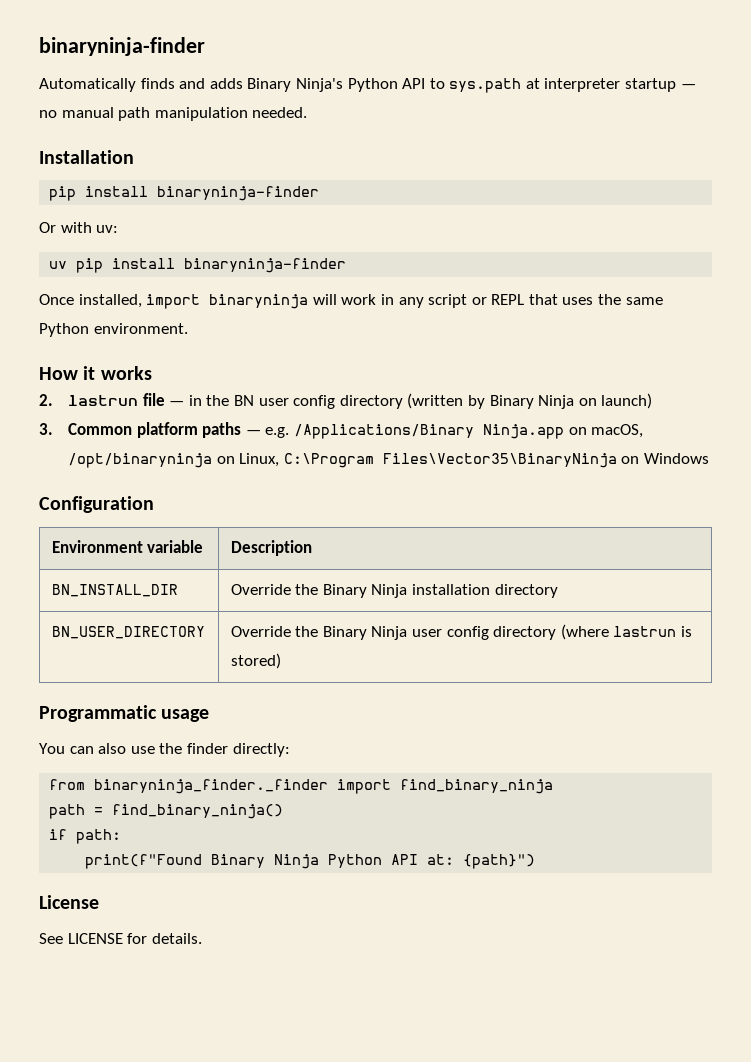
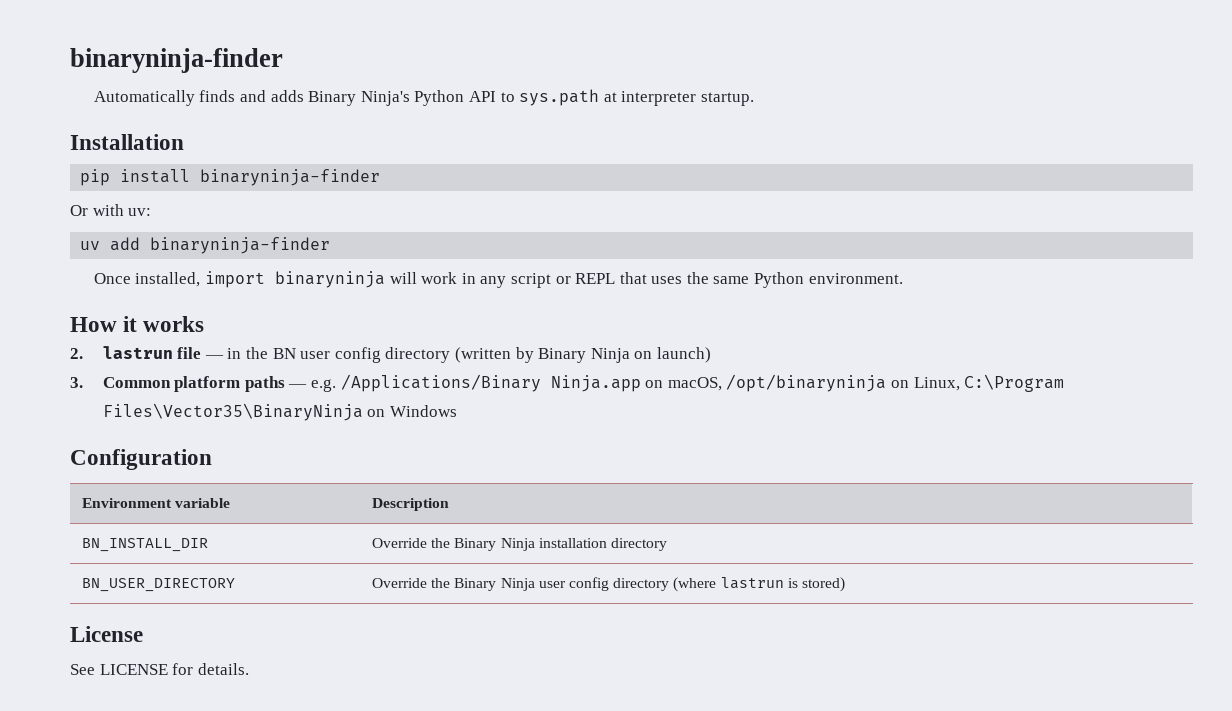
- Automatically finds and adds Binary Ninja's Python API to sys.path at interpreter startup — no manual path manipulation needed.
+ Automatically finds and adds Binary Ninja's Python API to sys.path at interpreter startup.
- uv pip install binaryninja-finder
+ uv add binaryninja-finder
- Programmatic usage
- You can also use the finder directly:
- from binaryninja_finder._finder import find_binary_ninja
- path = find_binary_ninja()
- if path:
- print(f"Found Binary Ninja Python API at: {path}")

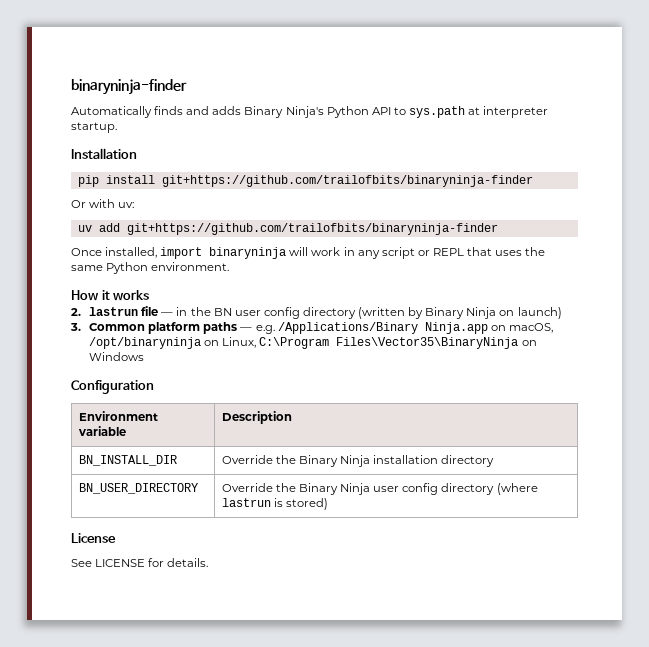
- pip install binaryninja-finder
+ pip install git+https://github.com/trailofbits/binaryninja-finder
- uv add binaryninja-finder
+ uv add git+https://github.com/trailofbits/binaryninja-finder

